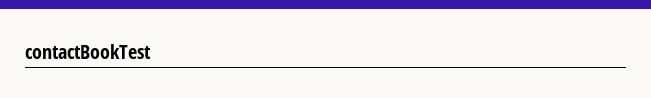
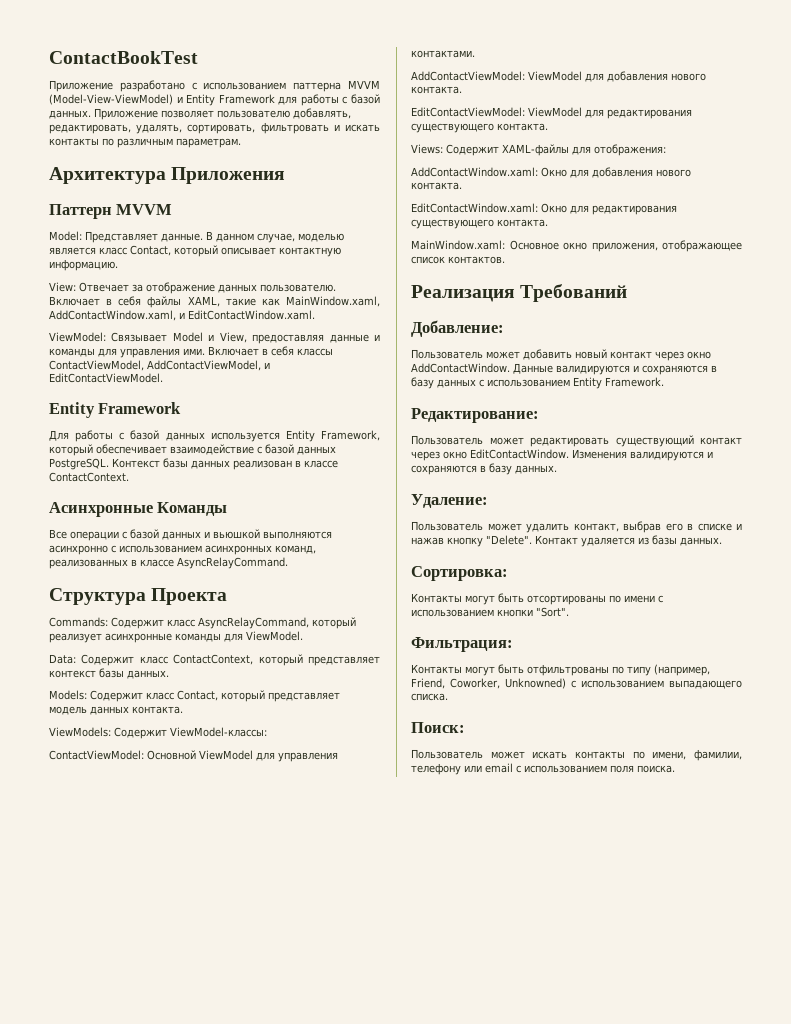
- contactBookTest
+ ContactBookTest
+ Приложение разработано с использованием паттерна MVVM (Model-View-ViewModel) и Entity Framework для работы с базой данных. Приложение позволяет пользователю добавлять, редактировать, удалять, сортировать, фильтровать и искать контакты по различным параметрам.
+ Архитектура Приложения
+ Паттерн MVVM
+ Model: Представляет данные. В данном случае, моделью является класс Contact, который описывает контактную информацию.
+ View: Отвечает за отображение данных пользователю. Включает в себя файлы XAML, такие как MainWindow.xaml, AddContactWindow.xaml, и EditContactWindow.xaml.
+ ViewModel: Связывает Model и View, предоставляя данные и команды для управления ими. Включает в себя классы ContactViewModel, AddContactViewModel, и EditContactViewModel.
+ Entity Framework
+ Для работы с базой данных используется Entity Framework, который обеспечивает взаимодействие с базой данных PostgreSQL. Контекст базы данных реализован в классе ContactContext.
+ Асинхронные Команды
+ Все операции с базой данных и вьюшкой выполняются асинхронно с использованием асинхронных команд, реализованных в классе AsyncRelayCommand.
+ Структура Проекта
+ Commands: Содержит класс AsyncRelayCommand, который реализует асинхронные команды для ViewModel.
+ Data: Содержит класс ContactContext, который представляет контекст базы данных.
+ Models: Содержит класс Contact, который представляет модель данных контакта.
+ ViewModels: Содержит ViewModel-классы:
+ ContactViewModel: Основной ViewModel для управления контактами.
+ AddContactViewModel: ViewModel для добавления нового контакта.
+ EditContactViewModel: ViewModel для редактирования существующего контакта.
+ Views: Содержит XAML-файлы для отображения:
+ AddContactWindow.xaml: Окно для добавления нового контакта.
+ EditContactWindow.xaml: Окно для редактирования существующего контакта.
+ MainWindow.xaml: Основное окно приложения, отображающее список контактов.
+ Реализация Требований
+ Добавление:
+ Пользователь может добавить новый контакт через окно AddContactWindow. Данные валидируются и сохраняются в базу данных с использованием Entity Framework.
+ Редактирование:
+ Пользователь может редактировать существующий контакт через окно EditContactWindow. Изменения валидируются и сохраняются в базу данных.
+ Удаление:
+ Пользователь может удалить контакт, выбрав его в списке и нажав кнопку "Delete". Контакт удаляется из базы данных.
+ Сортировка:
+ Контакты могут быть отсортированы по имени с использованием кнопки "Sort".
+ Фильтрация:
+ Контакты могут быть отфильтрованы по типу (например, Friend, Coworker, Unknowned) с использованием выпадающего списка.
+ Поиск:
+ Пользователь может искать контакты по имени, фамилии, телефону или email с использованием поля поиска.

